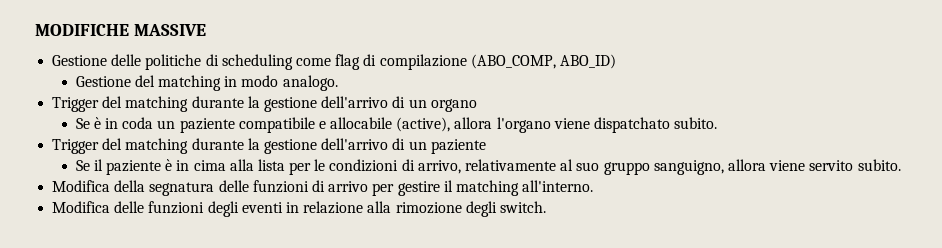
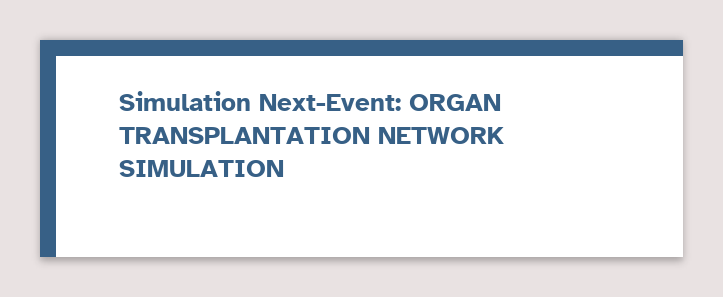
- MODIFICHE MASSIVE
- Gestione delle politiche di scheduling come flag di compilazione (ABO_COMP, ABO_ID)
- Gestione del matching in modo analogo.
- Trigger del matching durante la gestione dell'arrivo di un organo
- Se è in coda un paziente compatibile e allocabile (active), allora l'organo viene dispatchato subito.
- Trigger del matching durante la gestione dell'arrivo di un paziente
- Se il paziente è in cima alla lista per le condizioni di arrivo, relativamente al suo gruppo sanguigno, allora viene servito subito.
- Modifica della segnatura delle funzioni di arrivo per gestire il matching all'interno.
- Modifica delle funzioni degli eventi in relazione alla rimozione degli switch.
+ Simulation Next-Event: ORGAN TRANSPLANTATION NETWORK SIMULATION

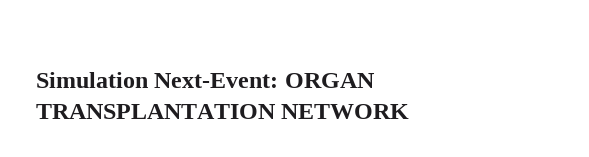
- Simulation Next-Event: ORGAN TRANSPLANTATION NETWORK SIMULATION
+ Simulation Next-Event: ORGAN TRANSPLANTATION NETWORK

